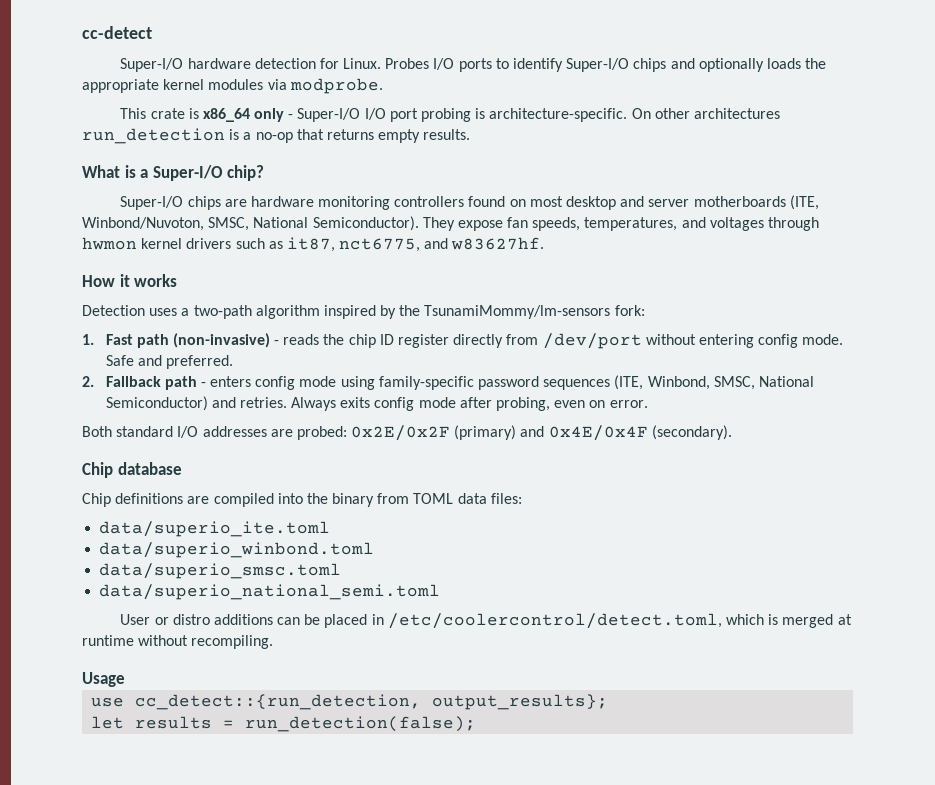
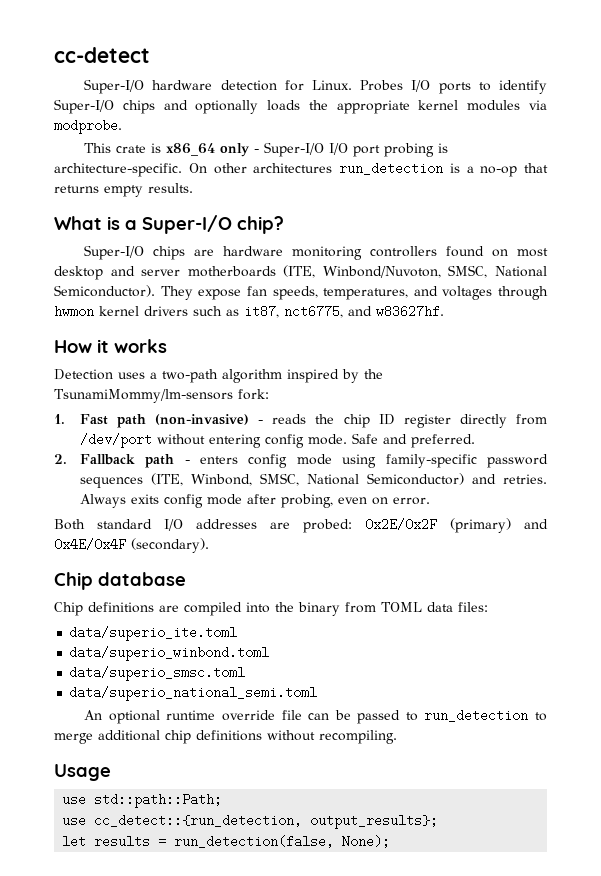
- User or distro additions can be placed in /etc/coolercontrol/detect.toml, which is merged at runtime without recompiling.
+ An optional runtime override file can be passed to run_detection to merge additional chip definitions without recompiling.
+ use std::path::Path;
- let results = run_detection(false);
+ let results = run_detection(false, None);

